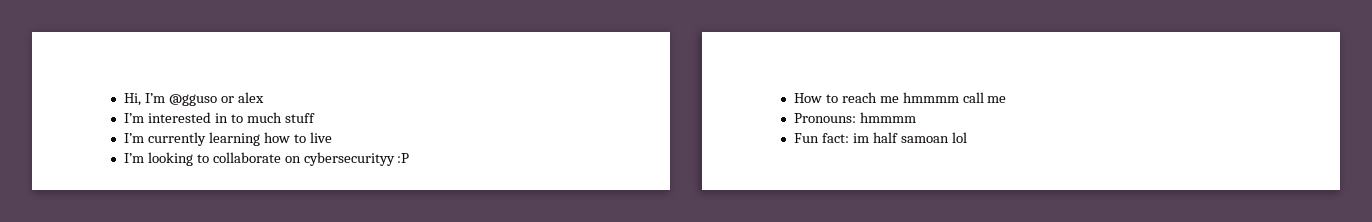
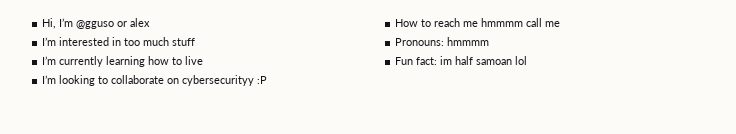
- I’m interested in to much stuff
+ I’m interested in too much stuff

